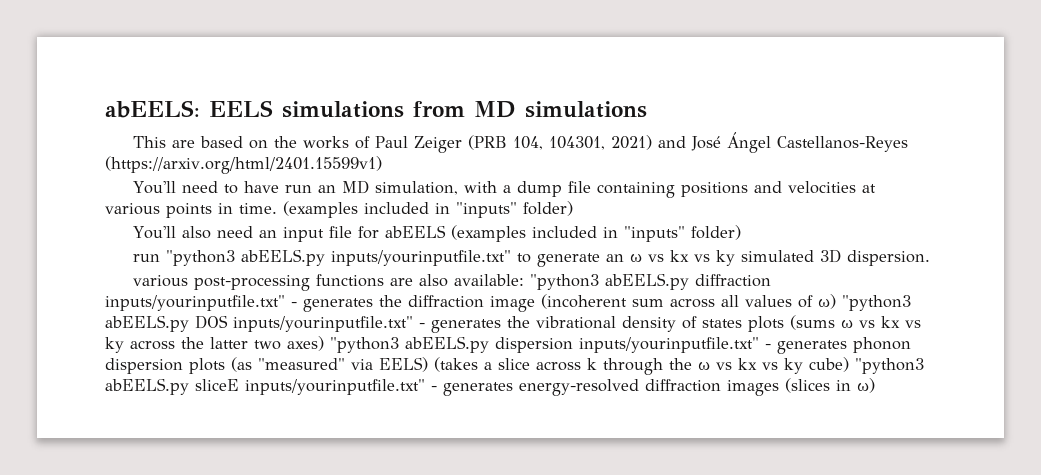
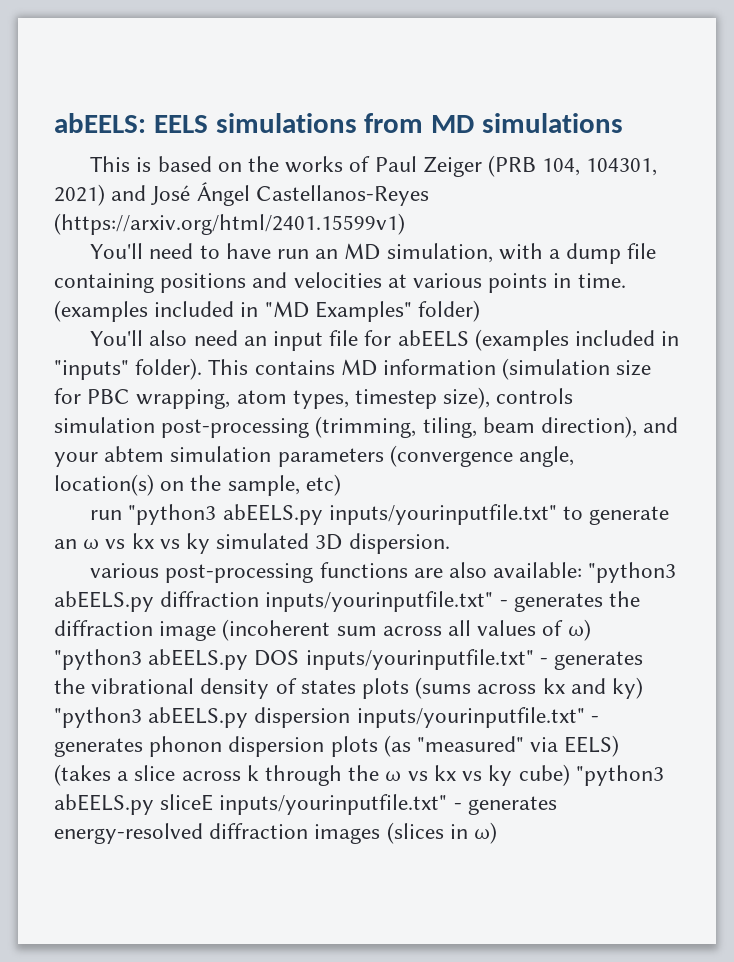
- This are based on the works of Paul Zeiger (PRB 104, 104301, 2021) and José Ángel Castellanos-Reyes (https://arxiv.org/html/2401.15599v1)
+ This is based on the works of Paul Zeiger (PRB 104, 104301, 2021) and José Ángel Castellanos-Reyes (https://arxiv.org/html/2401.15599v1)
- You'll need to have run an MD simulation, with a dump file containing positions and velocities at various points in time. (examples included in "inputs" folder)
+ You'll need to have run an MD simulation, with a dump file containing positions and velocities at various points in time. (examples included in "MD Examples" folder)
- You'll also need an input file for abEELS (examples included in "inputs" folder)
+ You'll also need an input file for abEELS (examples included in "inputs" folder). This contains MD information (simulation size for PBC wrapping, atom types, timestep size), controls simulation post-processing (trimming, tiling, beam direction), and your abtem simulation parameters (convergence angle, location(s) on the sample, etc)
- "python3 abEELS.py diffraction inputs/yourinputfile.txt" - generates the diffraction image (incoherent sum across all values of ω) "python3 abEELS.py DOS inputs/yourinputfile.txt" - generates the vibrational density of states plots (sums ω vs kx vs ky across the latter two axes) "python3 abEELS.py dispersion inputs/yourinputfile.txt" - generates phonon dispersion plots (as "measured" via EELS) (takes a slice across k through the ω vs kx vs ky cube) "python3 abEELS.py sliceE inputs/yourinputfile.txt" - generates energy-resolved diffraction images (slices in ω)
+ "python3 abEELS.py diffraction inputs/yourinputfile.txt" - generates the diffraction image (incoherent sum across all values of ω) "python3 abEELS.py DOS inputs/yourinputfile.txt" - generates the vibrational density of states plots (sums across kx and ky) "python3 abEELS.py dispersion inputs/yourinputfile.txt" - generates phonon dispersion plots (as "measured" via EELS) (takes a slice across k through the ω vs kx vs ky cube) "python3 abEELS.py sliceE inputs/yourinputfile.txt" - generates energy-resolved diffraction images (slices in ω)

